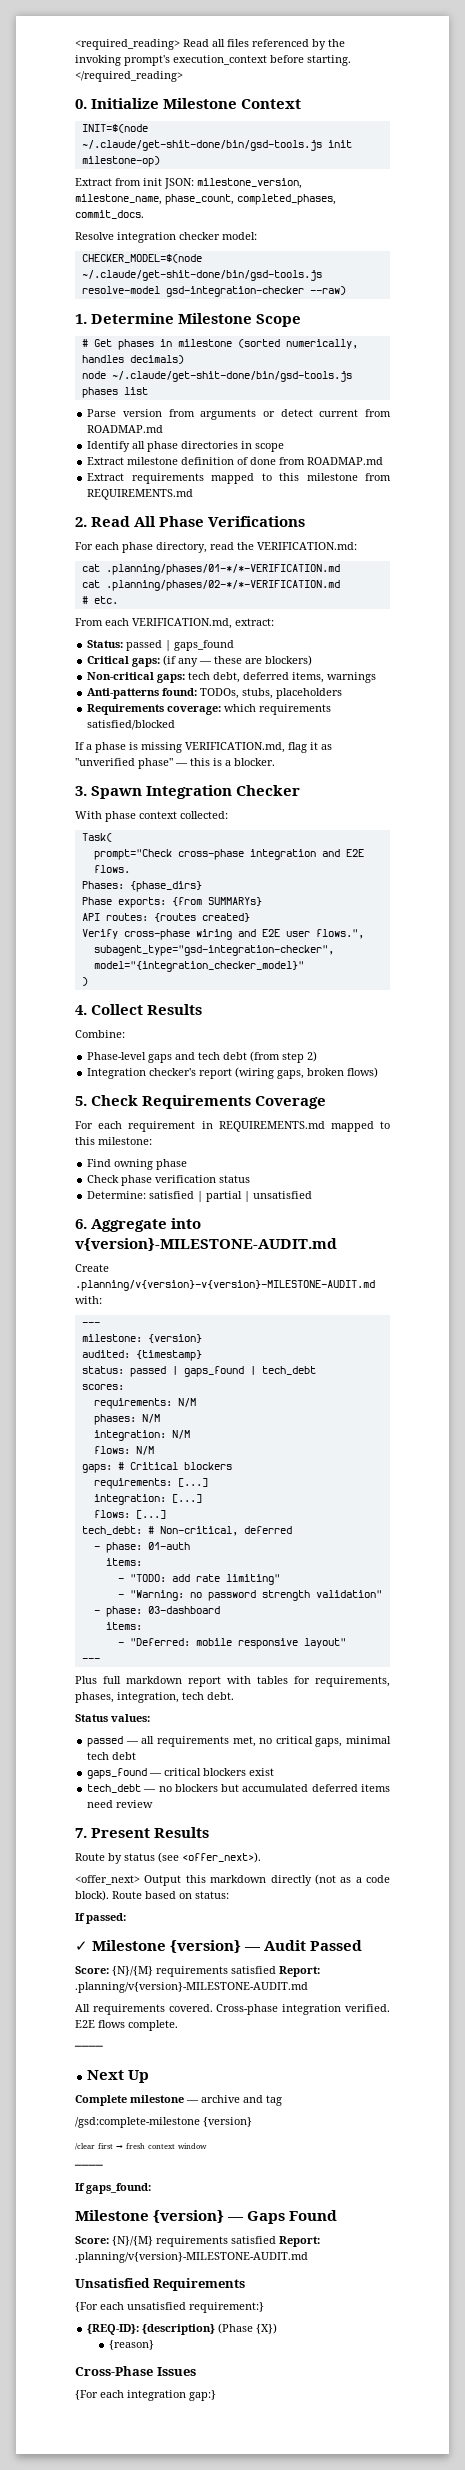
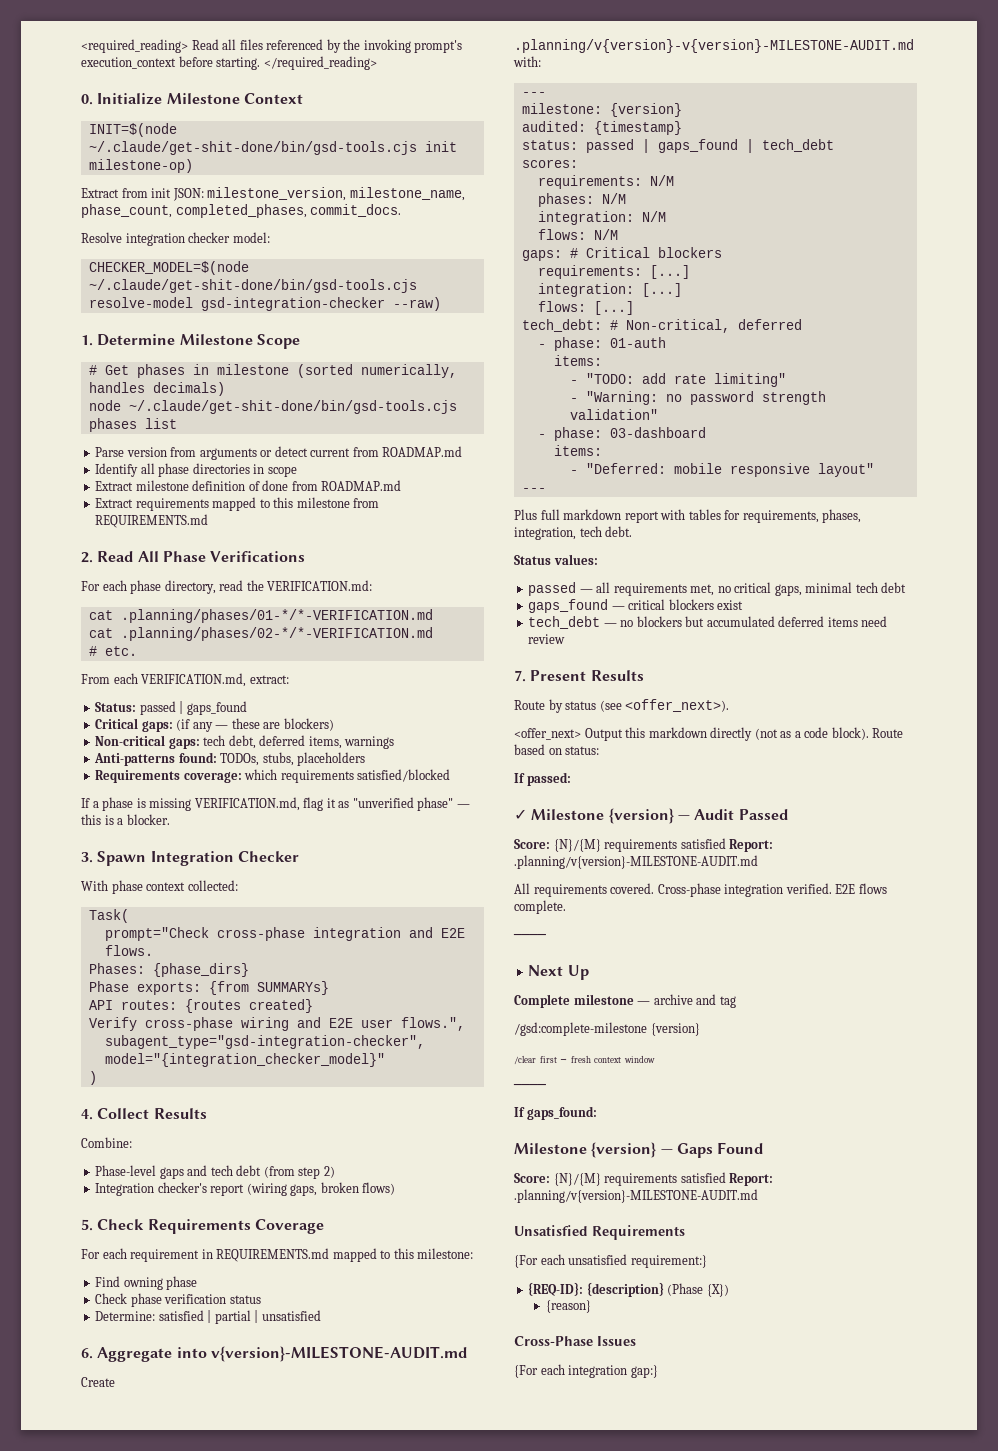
- INIT=$(node ~/.claude/get-shit-done/bin/gsd-tools.js init milestone-op)
+ INIT=$(node ~/.claude/get-shit-done/bin/gsd-tools.cjs init milestone-op)
- CHECKER_MODEL=$(node ~/.claude/get-shit-done/bin/gsd-tools.js resolve-model gsd-integration-checker --raw)
+ CHECKER_MODEL=$(node ~/.claude/get-shit-done/bin/gsd-tools.cjs resolve-model gsd-integration-checker --raw)
- node ~/.claude/get-shit-done/bin/gsd-tools.js phases list
+ node ~/.claude/get-shit-done/bin/gsd-tools.cjs phases list

